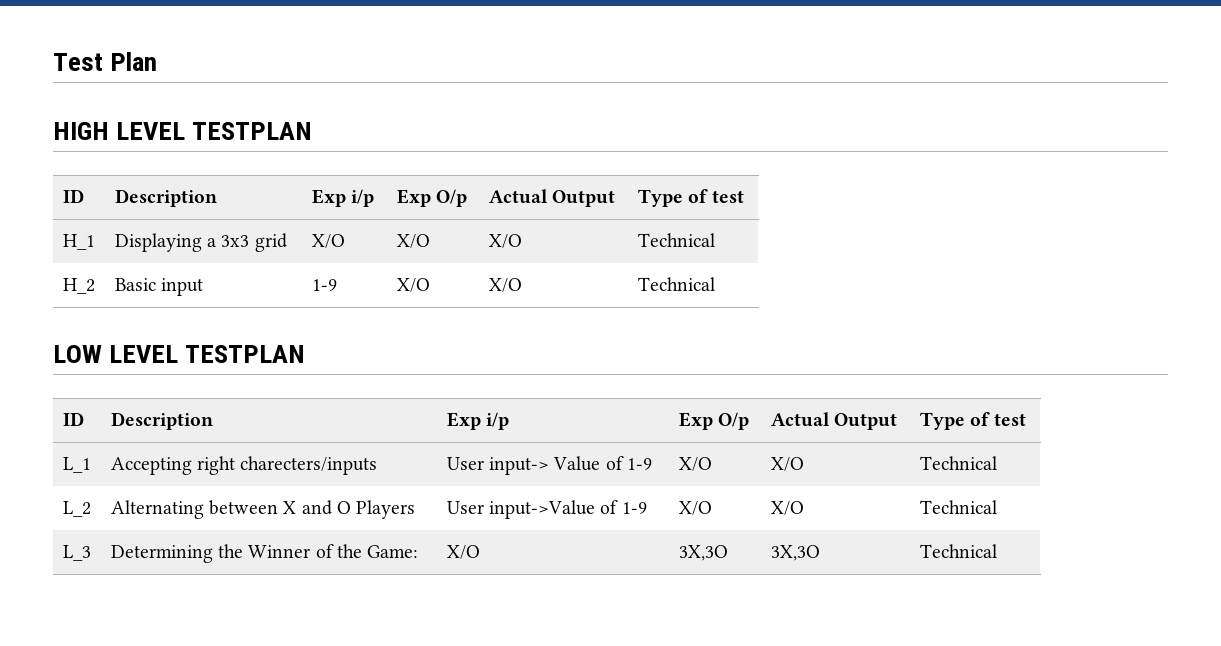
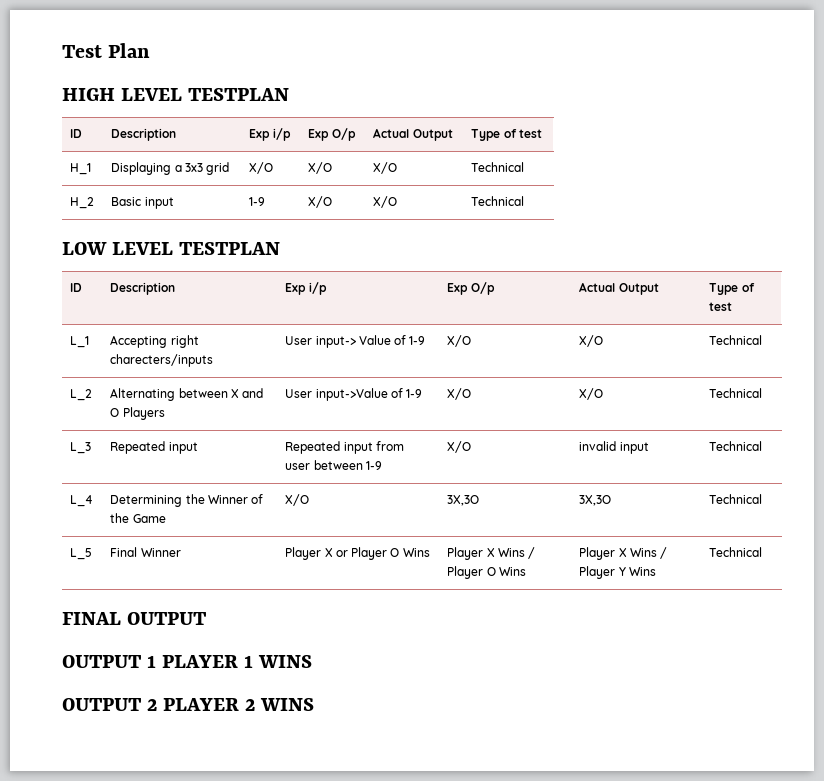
- L_3 | Determining the Winner of the Game: | X/O | 3X,3O | 3X,3O | Technical
+ L_3 | Repeated input | Repeated input from user between 1-9 | X/O | invalid input | Technical
+ L_4 | Determining the Winner of the Game | X/O | 3X,3O | 3X,3O | Technical
+ L_5 | Final Winner | Player X or Player O Wins | Player X Wins / Player O Wins | Player X Wins / Player Y Wins | Technical
+ FINAL OUTPUT
+ OUTPUT 1 PLAYER 1 WINS
+ OUTPUT 2 PLAYER 2 WINS

